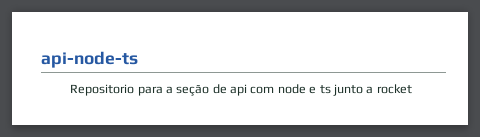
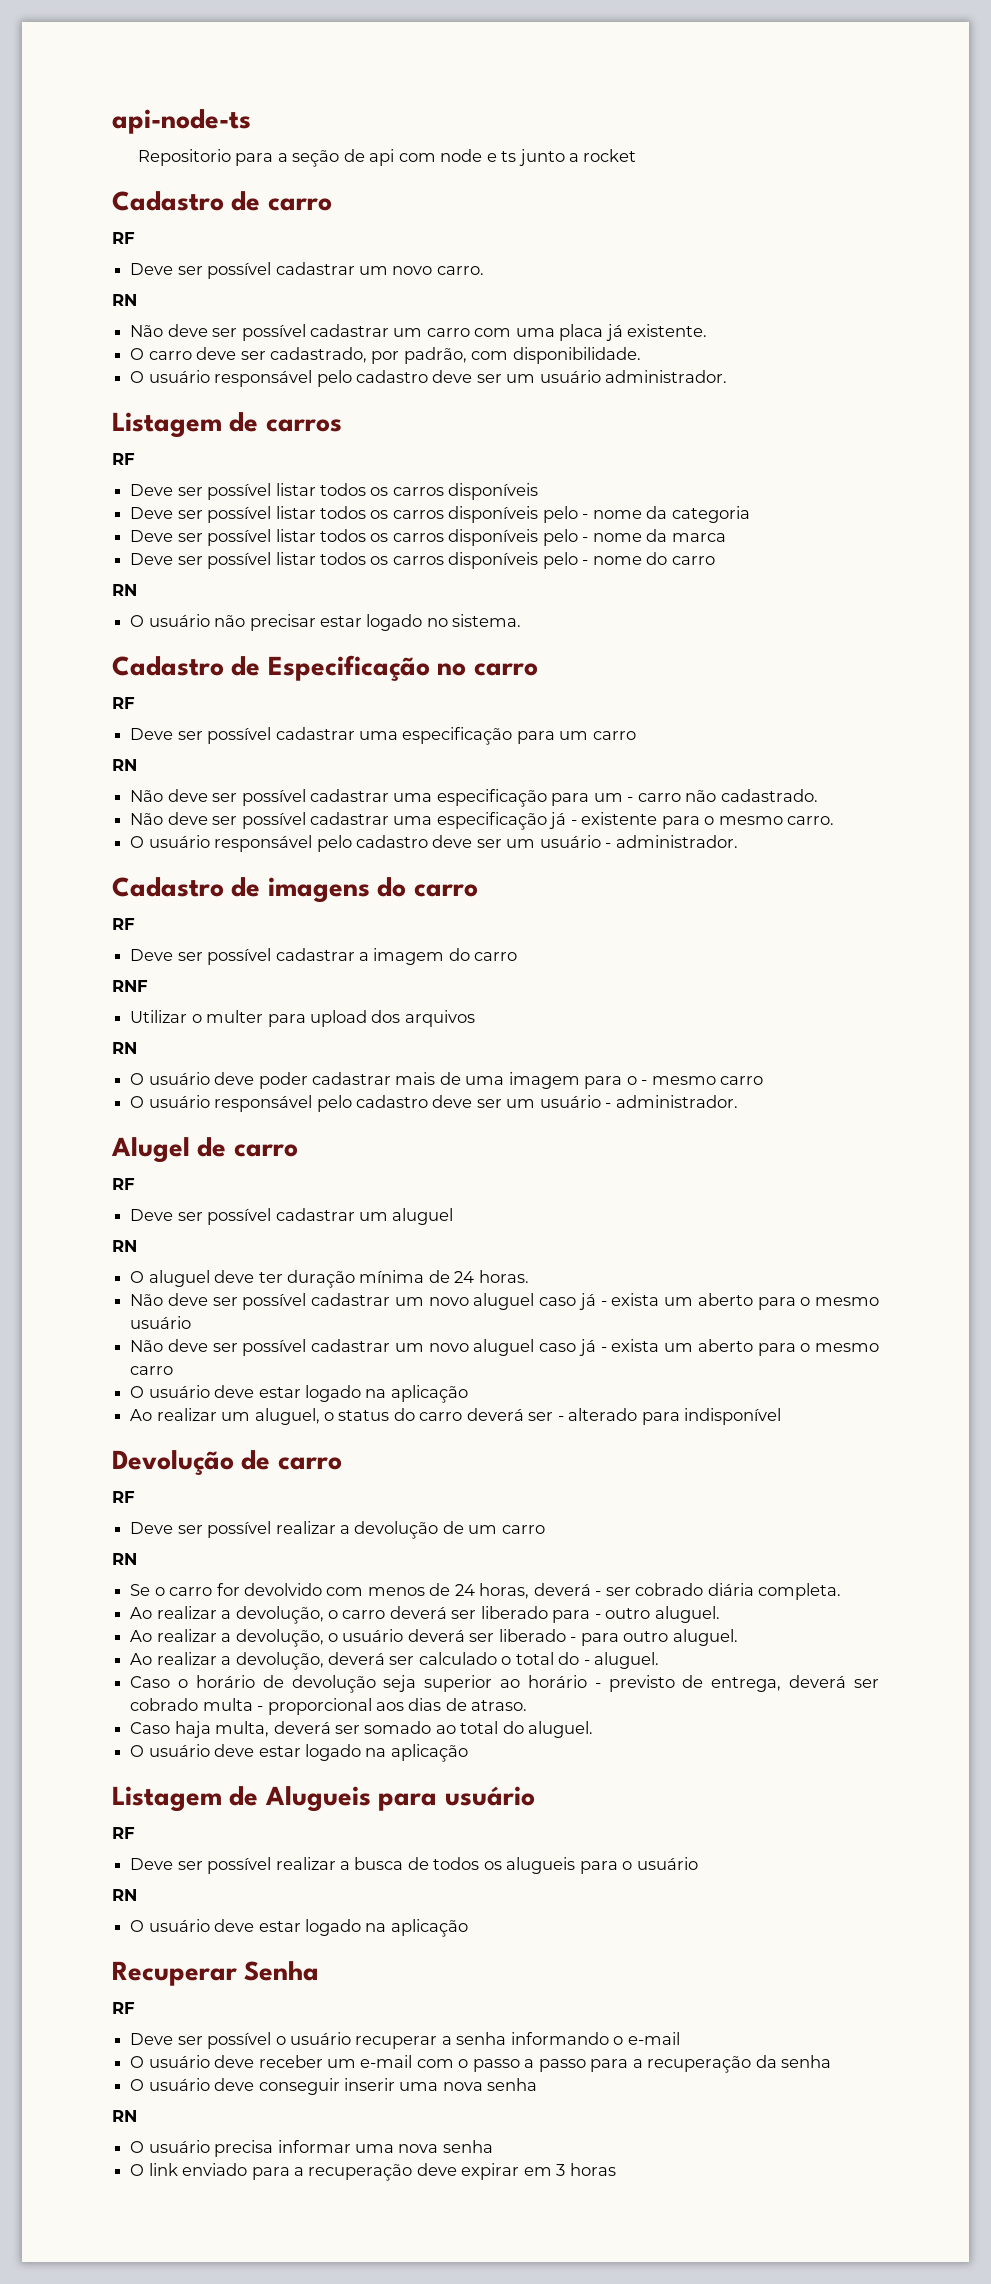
+ Cadastro de carro
+ RF
+ Deve ser possível cadastrar um novo carro.
+ RN
+ Não deve ser possível cadastrar um carro com uma placa já existente.
+ O carro deve ser cadastrado, por padrão, com disponibilidade.
+ O usuário responsável pelo cadastro deve ser um usuário administrador.
+ Listagem de carros
+ RF
+ Deve ser possível listar todos os carros disponíveis
+ Deve ser possível listar todos os carros disponíveis pelo - nome da categoria
+ Deve ser possível listar todos os carros disponíveis pelo - nome da marca
+ Deve ser possível listar todos os carros disponíveis pelo - nome do carro
+ RN
+ O usuário não precisar estar logado no sistema.
+ Cadastro de Especificação no carro
+ RF
+ Deve ser possível cadastrar uma especificação para um carro
+ RN
+ Não deve ser possível cadastrar uma especificação para um - carro não cadastrado.
+ Não deve ser possível cadastrar uma especificação já - existente para o mesmo carro.
+ O usuário responsável pelo cadastro deve ser um usuário - administrador.
+ Cadastro de imagens do carro
+ RF
+ Deve ser possível cadastrar a imagem do carro
+ RNF
+ Utilizar o multer para upload dos arquivos
+ RN
+ O usuário deve poder cadastrar mais de uma imagem para o - mesmo carro
+ O usuário responsável pelo cadastro deve ser um usuário - administrador.
+ Alugel de carro
+ RF
+ Deve ser possível cadastrar um aluguel
+ RN
+ O aluguel deve ter duração mínima de 24 horas.
+ Não deve ser possível cadastrar um novo aluguel caso já - exista um aberto para o mesmo usuário
+ Não deve ser possível cadastrar um novo aluguel caso já - exista um aberto para o mesmo carro
+ O usuário deve estar logado na aplicação
+ Ao realizar um aluguel, o status do carro deverá ser - alterado para indisponível
+ Devolução de carro
+ RF
+ Deve ser possível realizar a devolução de um carro
+ RN
+ Se o carro for devolvido com menos de 24 horas, deverá - ser cobrado diária completa.
+ Ao realizar a devolução, o carro deverá ser liberado para - outro aluguel.
+ Ao realizar a devolução, o usuário deverá ser liberado - para outro aluguel.
+ Ao realizar a devolução, deverá ser calculado o total do - aluguel.
+ Caso o horário de devolução seja superior ao horário - previsto de entrega, deverá ser cobrado multa - proporcional aos dias de atraso.
+ Caso haja multa, deverá ser somado ao total do aluguel.
+ O usuário deve estar logado na aplicação
+ Listagem de Alugueis para usuário
+ RF
+ Deve ser possível realizar a busca de todos os alugueis para o usuário
+ RN
+ O usuário deve estar logado na aplicação
+ Recuperar Senha
+ RF
+ Deve ser possível o usuário recuperar a senha informando o e-mail
+ O usuário deve receber um e-mail com o passo a passo para a recuperação da senha
+ O usuário deve conseguir inserir uma nova senha
+ RN
+ O usuário precisa informar uma nova senha
+ O link enviado para a recuperação deve expirar em 3 horas

